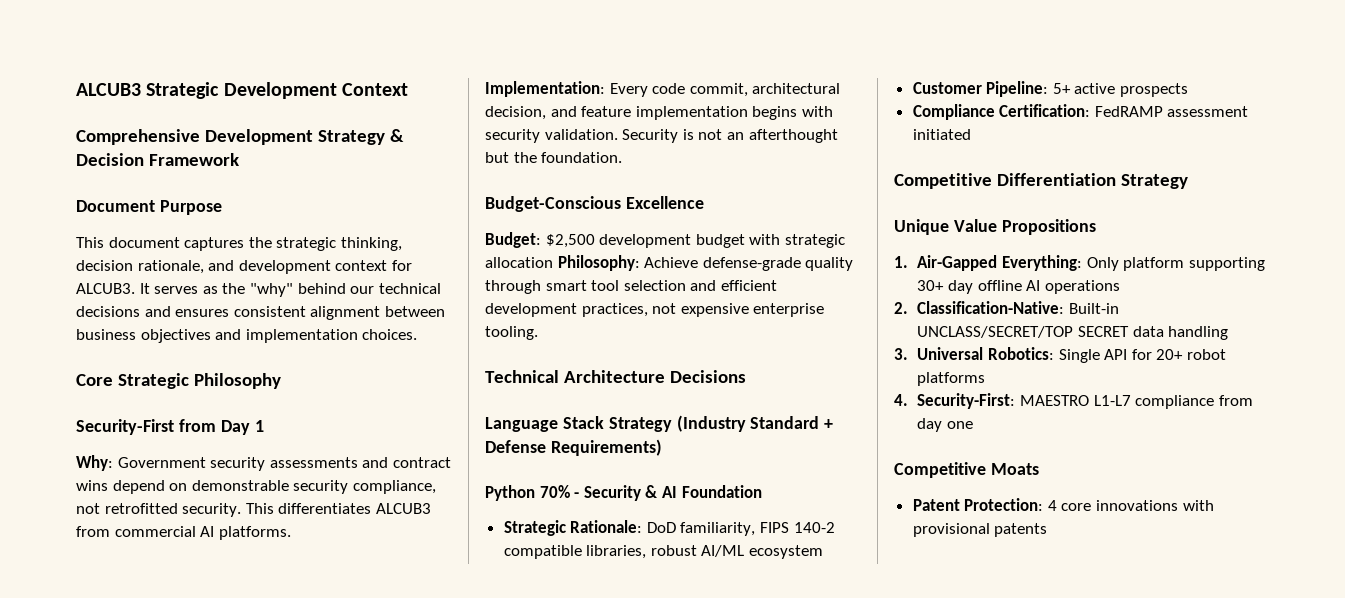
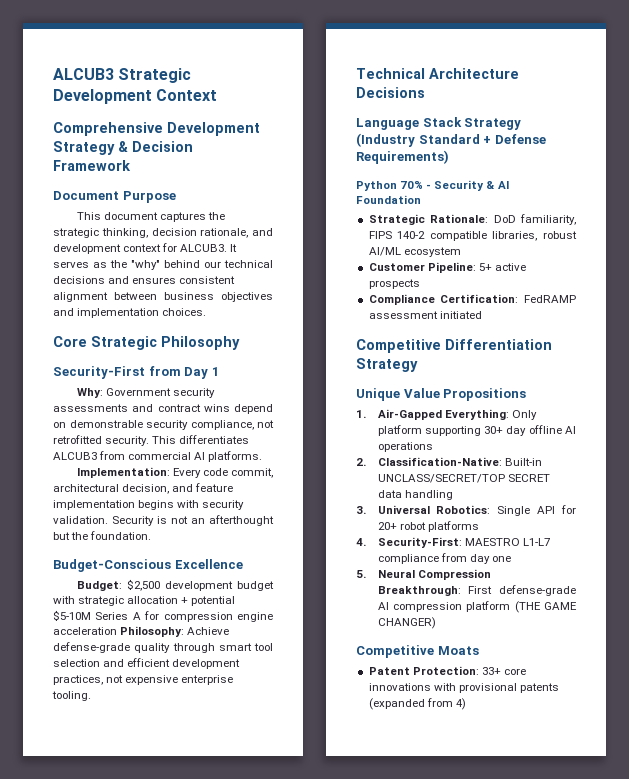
- Budget: $2,500 development budget with strategic allocation Philosophy: Achieve defense-grade quality through smart tool selection and efficient development practices, not expensive enterprise tooling.
+ Budget: $2,500 development budget with strategic allocation + potential $5-10M Series A for compression engine acceleration Philosophy: Achieve defense-grade quality through smart tool selection and efficient development practices, not expensive enterprise tooling.
+ 5. Neural Compression Breakthrough: First defense-grade AI compression platform (THE GAME CHANGER)
- Patent Protection: 4 core innovations with provisional patents
+ Patent Protection: 33+ core innovations with provisional patents (expanded from 4)

